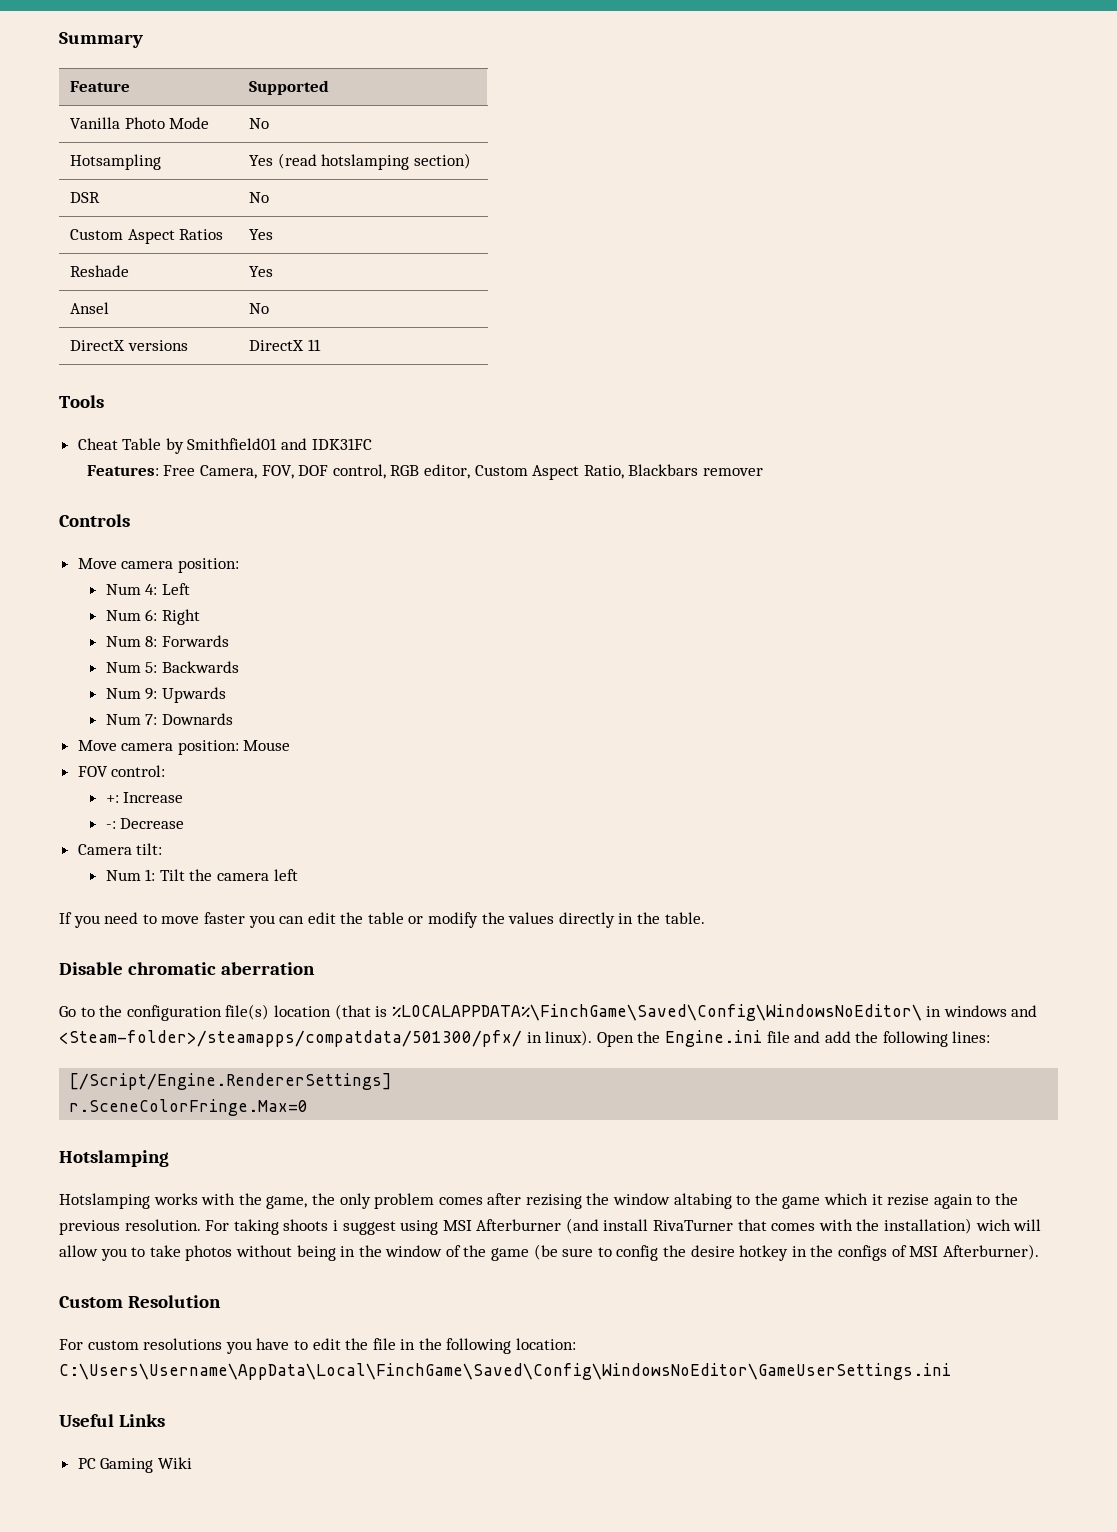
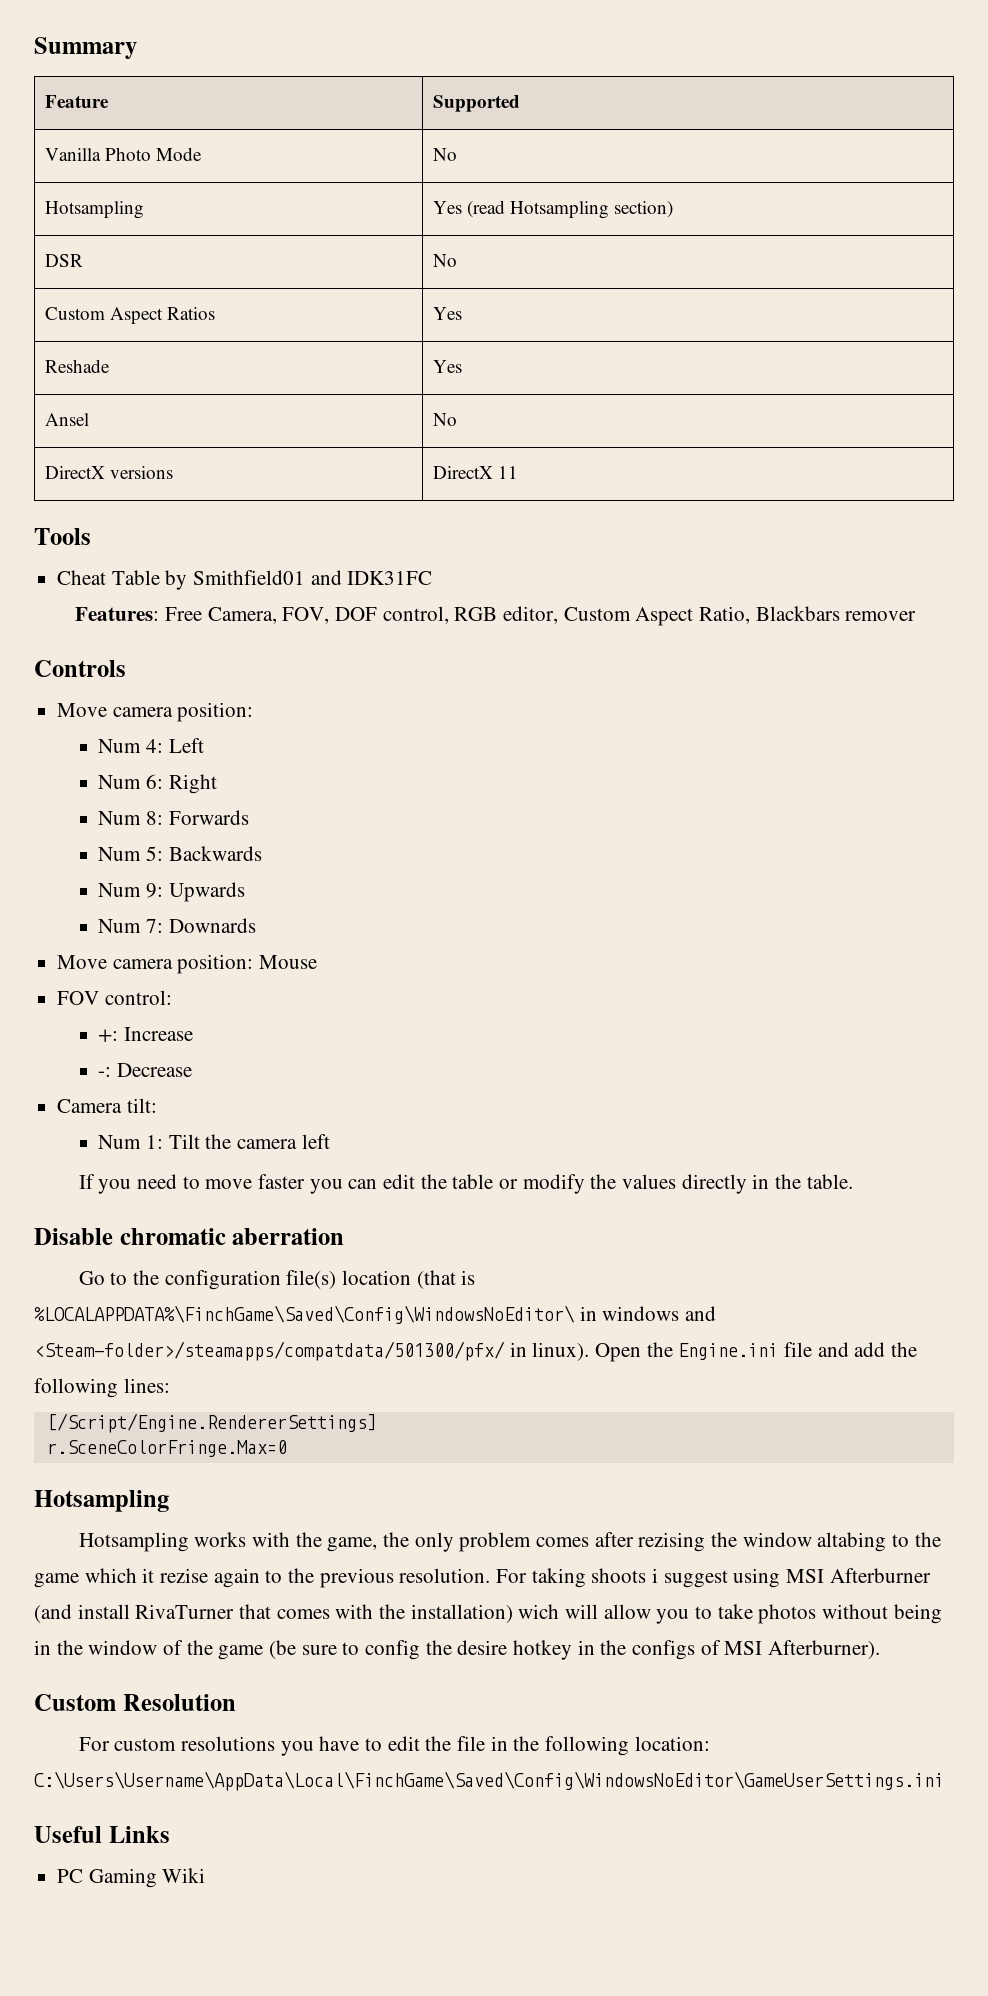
- Hotsampling | Yes (read hotslamping section)
+ Hotsampling | Yes (read Hotsampling section)
  r.SceneColorFringe.Max=0
- Hotslamping
- Hotslamping works with the game, the only problem comes after rezising the window altabing to the game which it rezise again to the previous resolution.
+ Hotsampling
+ Hotsampling works with the game, the only problem comes after rezising the window altabing to the game which it rezise again to the previous resolution.

